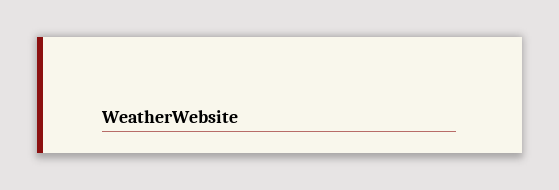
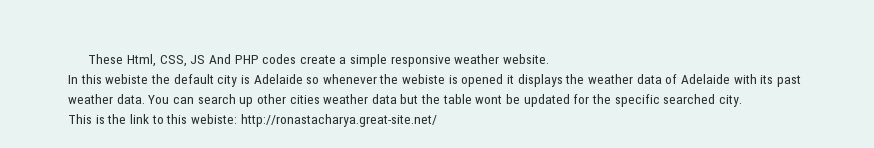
- WeatherWebsite
+ These Html, CSS, JS And PHP codes create a simple responsive weather website.
+ In this webiste the default city is Adelaide so whenever the webiste is opened it displays the weather data of Adelaide with its past weather data. You can search up other cities weather data but the table wont be updated for the specific searched city.
+ This is the link to this webiste: http://ronastacharya.great-site.net/

